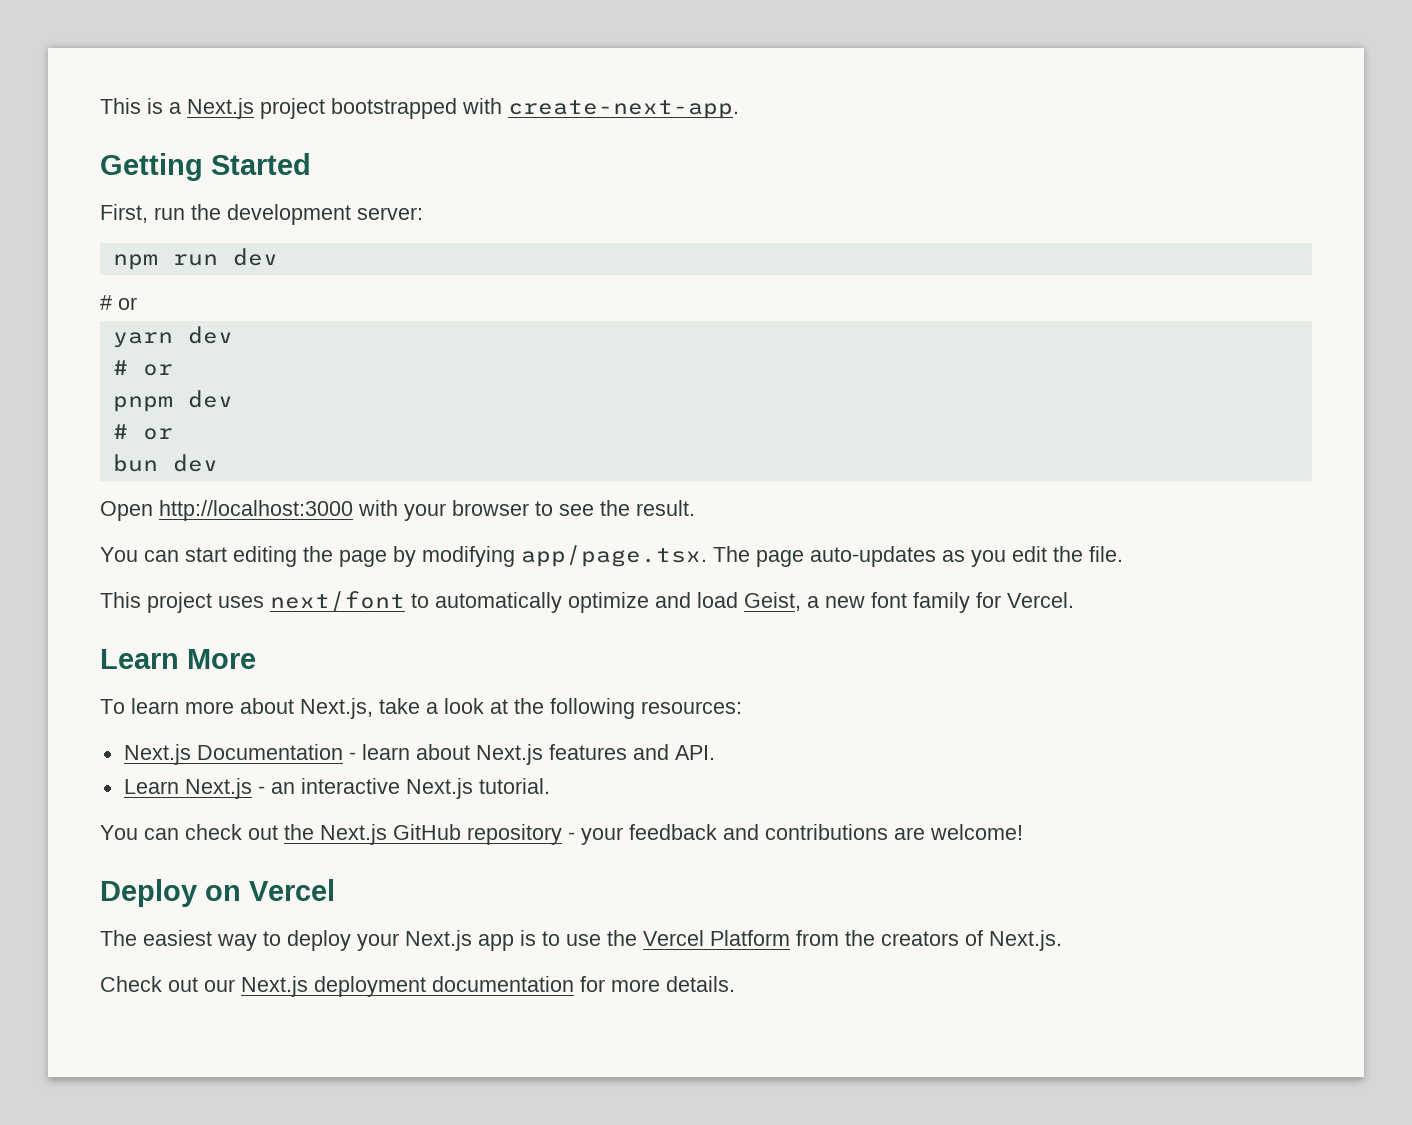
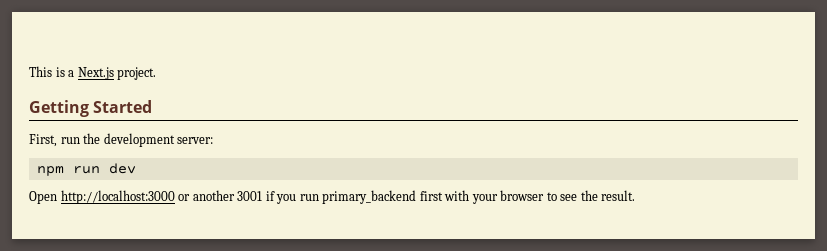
- This is a Next.js project bootstrapped with create-next-app.
+ This is a Next.js project.
  npm run dev
- # or
- yarn dev
- # or
- pnpm dev
- # or
- bun dev
- Open http://localhost:3000 with your browser to see the result.
+ Open http://localhost:3000 or another 3001 if you run primary_backend first with your browser to see the result.
- You can start editing the page by modifying app/page.tsx. The page auto-updates as you edit the file.
- This project uses next/font to automatically optimize and load Geist, a new font family for Vercel.
- Learn More
- To learn more about Next.js, take a look at the following resources:
- Next.js Documentation - learn about Next.js features and API.
- Learn Next.js - an interactive Next.js tutorial.
- You can check out the Next.js GitHub repository - your feedback and contributions are welcome!
- Deploy on Vercel
- The easiest way to deploy your Next.js app is to use the Vercel Platform from the creators of Next.js.
- Check out our Next.js deployment documentation for more details.

